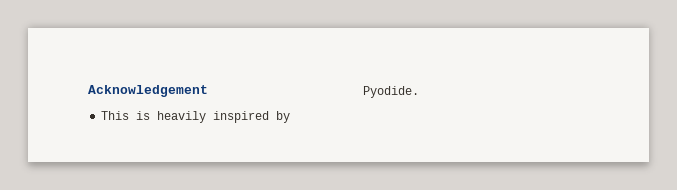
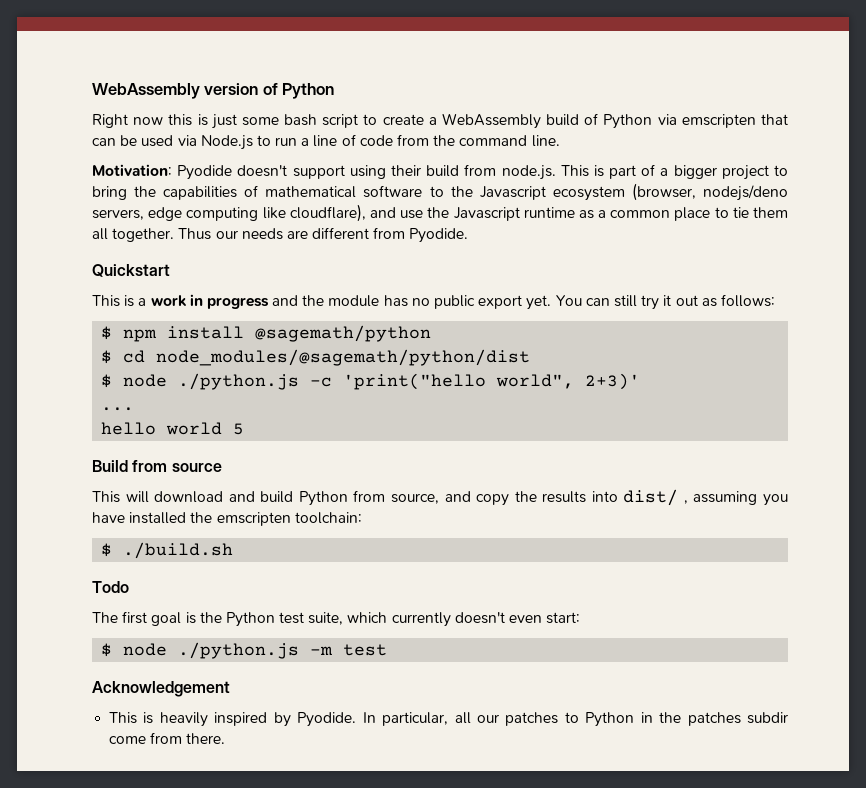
+ WebAssembly version of Python
+ Right now this is just some bash script to create a WebAssembly build of Python via emscripten that can be used via Node.js to run a line of code from the command line.
+ Motivation: Pyodide doesn't support using their build from node.js. This is part of a bigger project to bring the capabilities of mathematical software to the Javascript ecosystem (browser, nodejs/deno servers, edge computing like cloudflare), and use the Javascript runtime as a common place to tie them all together. Thus our needs are different from Pyodide.
+ Quickstart
+ This is a work in progress and the module has no public export yet. You can still try it out as follows:
+ $ npm install @sagemath/python
+ $ cd node_modules/@sagemath/python/dist
+ $ node ./python.js -c 'print("hello world", 2+3)'
+ ...
+ hello world 5
+ Build from source
+ This will download and build Python from source, and copy the results into dist/ , assuming you have installed the emscripten toolchain:
+ $ ./build.sh
+ Todo
+ The first goal is the Python test suite, which currently doesn't even start:
+ $ node ./python.js -m test
+ In particular, all our patches to Python in the patches subdir come from there.

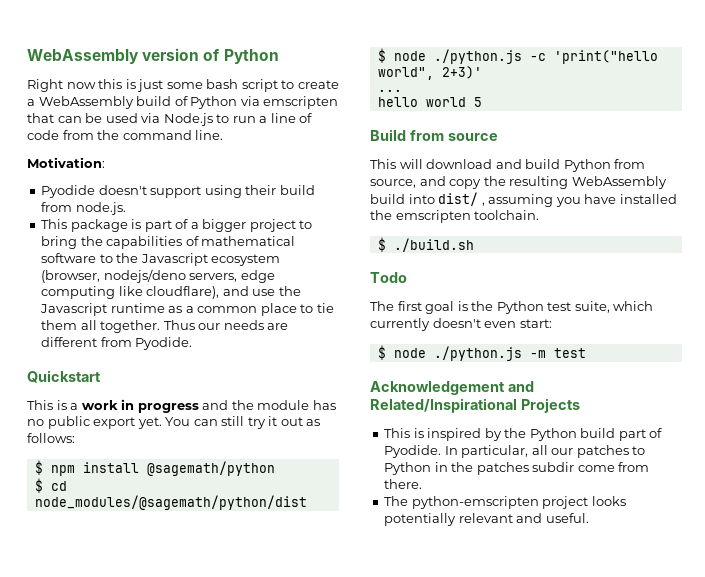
- Motivation: Pyodide doesn't support using their build from node.js. This is part of a bigger project to bring the capabilities of mathematical software to the Javascript ecosystem (browser, nodejs/deno servers, edge computing like cloudflare), and use the Javascript runtime as a common place to tie them all together.
+ Motivation:
+ Pyodide doesn't support using their build from node.js.
+ This package is part of a bigger project to bring the capabilities of mathematical software to the Javascript ecosystem (browser, nodejs/deno servers, edge computing like cloudflare), and use the Javascript runtime as a common place to tie them all together.
- This will download and build Python from source, and copy the results into dist/ , assuming you have installed the emscripten toolchain:
+ This will download and build Python from source, and copy the resulting WebAssembly build into dist/ , assuming you have installed the emscripten toolchain.
- Acknowledgement
- This is heavily inspired by Pyodide.
+ Acknowledgement and Related/Inspirational Projects
+ This is inspired by the Python build part of Pyodide.
+ The python-emscripten project looks potentially relevant and useful.

